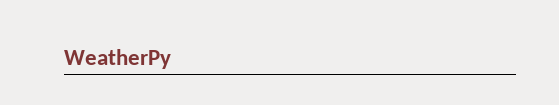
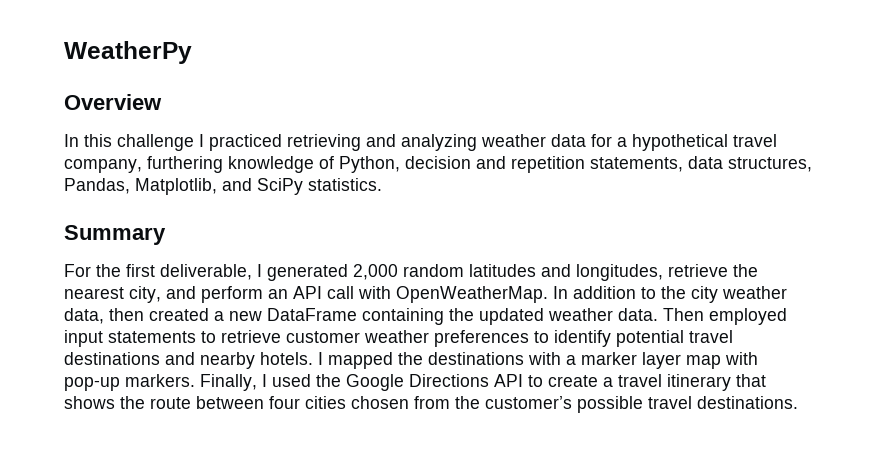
+ Overview
+ In this challenge I practiced retrieving and analyzing weather data for a hypothetical travel company, furthering knowledge of Python, decision and repetition statements, data structures, Pandas, Matplotlib, and SciPy statistics.
+ Summary
+ For the first deliverable, I generated 2,000 random latitudes and longitudes, retrieve the nearest city, and perform an API call with OpenWeatherMap. In addition to the city weather data, then created a new DataFrame containing the updated weather data. Then employed input statements to retrieve customer weather preferences to identify potential travel destinations and nearby hotels. I mapped the destinations with a marker layer map with pop-up markers. Finally, I used the Google Directions API to create a travel itinerary that shows the route between four cities chosen from the customer’s possible travel destinations.

